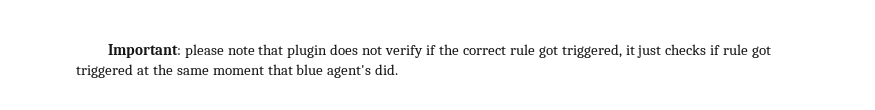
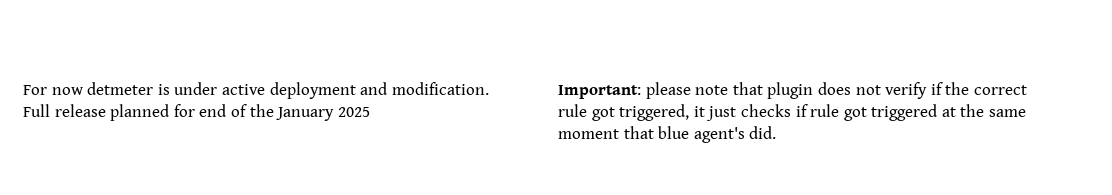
+ For now detmeter is under active deployment and modification. Full release planned for end of the January 2025

